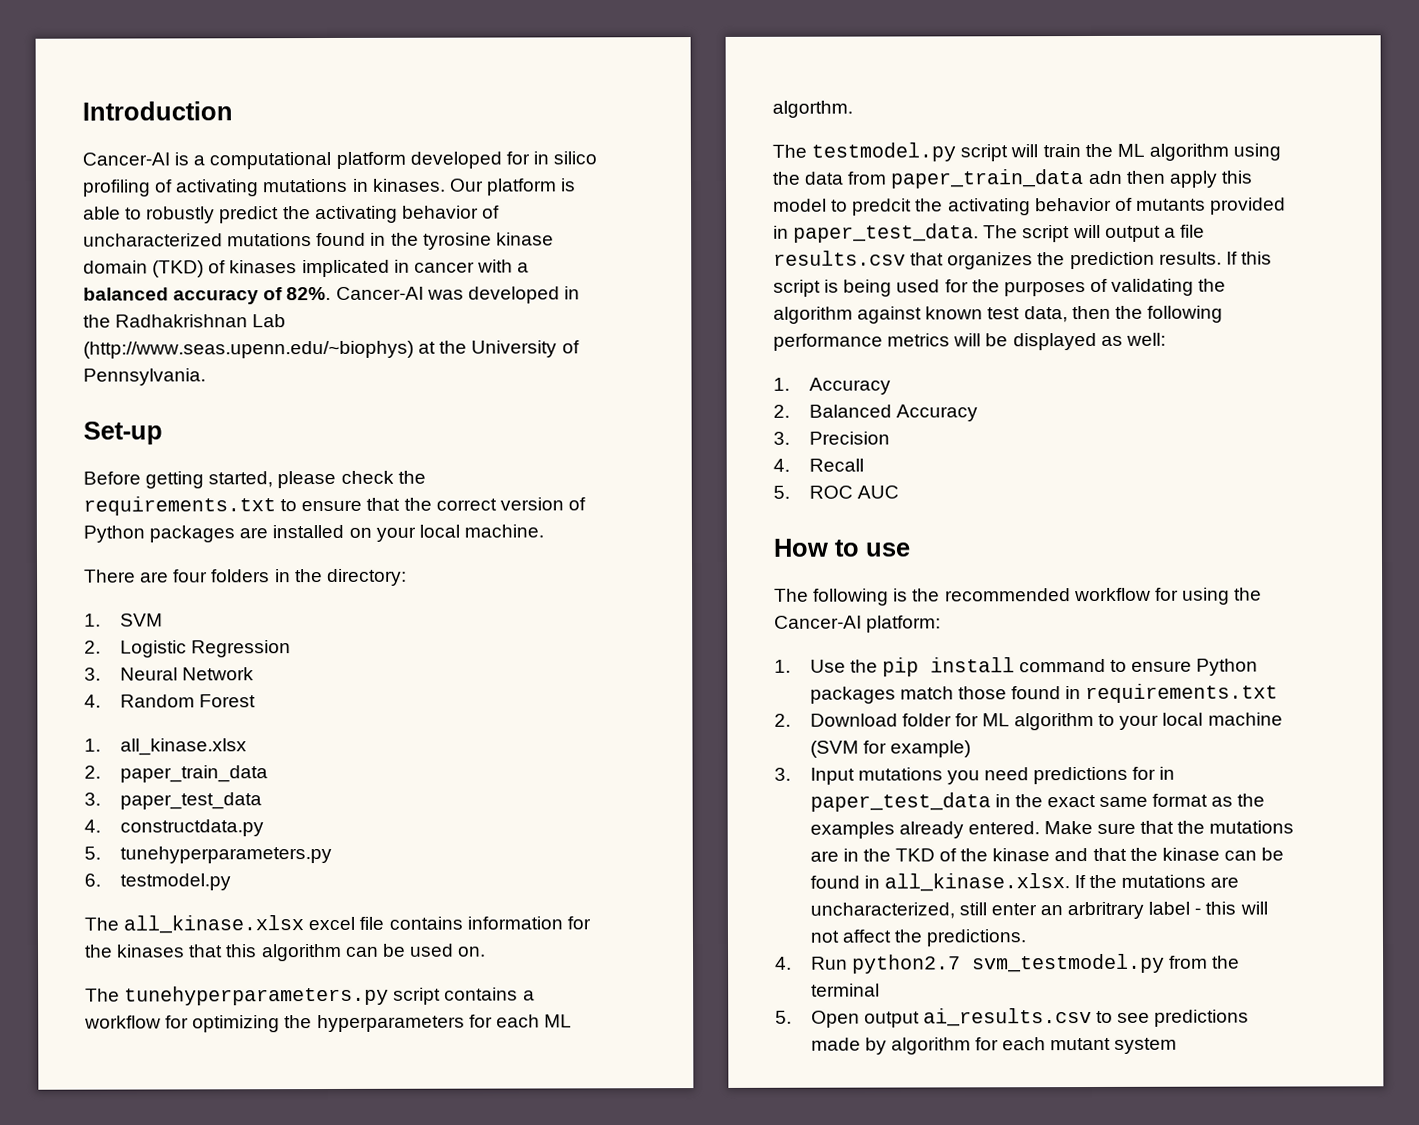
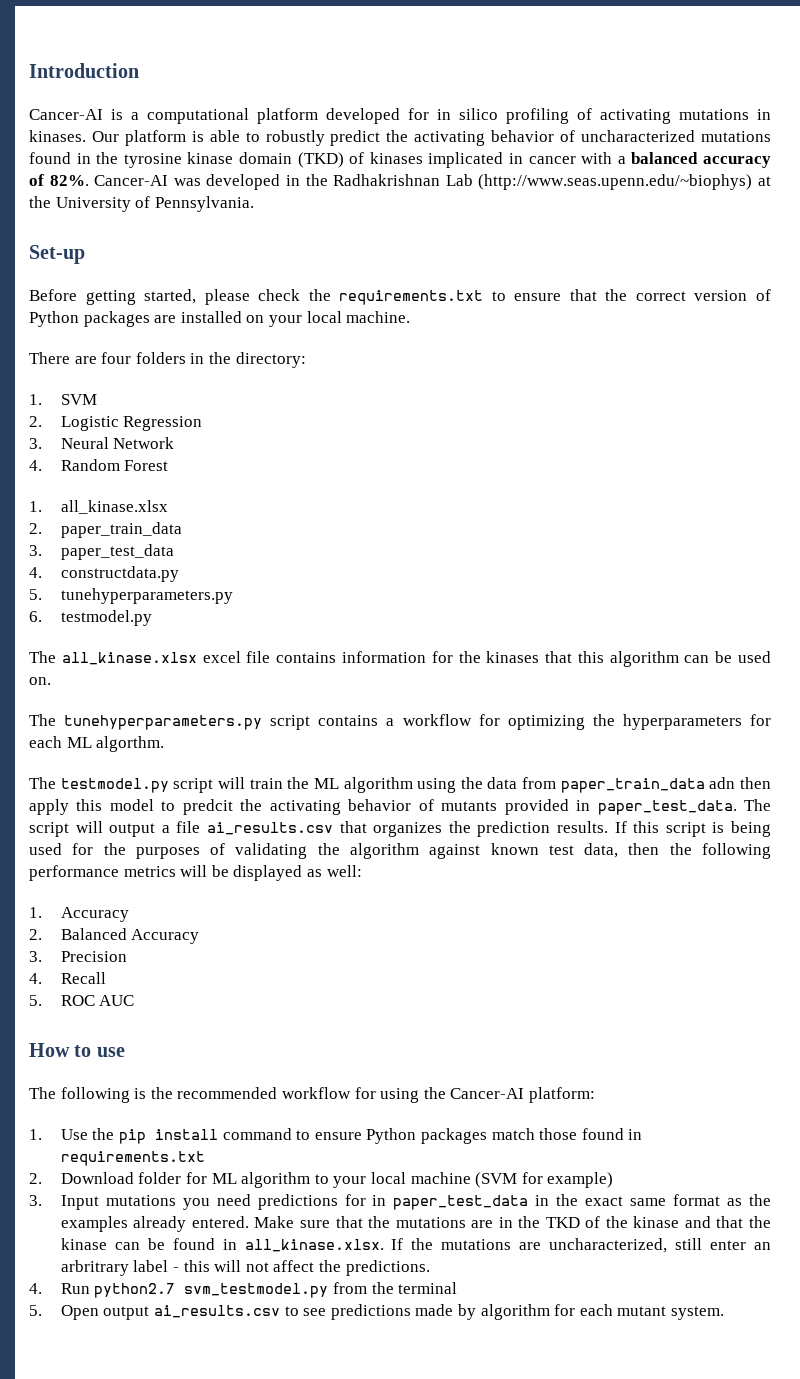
- The script will output a file results.csv that organizes the prediction results.
+ The script will output a file ai_results.csv that organizes the prediction results.
- 5. Open output ai_results.csv to see predictions made by algorithm for each mutant system
+ 5. Open output ai_results.csv to see predictions made by algorithm for each mutant system.

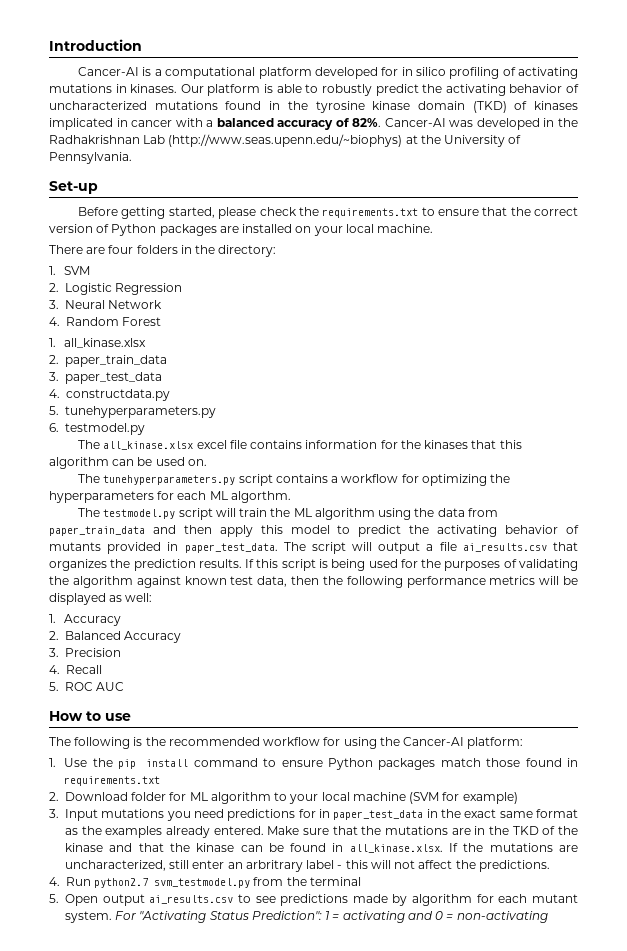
- The testmodel.py script will train the ML algorithm using the data from paper_train_data adn then apply this model to predcit the activating behavior of mutants provided in paper_test_data.
+ The testmodel.py script will train the ML algorithm using the data from paper_train_data and then apply this model to predict the activating behavior of mutants provided in paper_test_data.
+ For "Activating Status Prediction": 1 = activating and 0 = non-activating

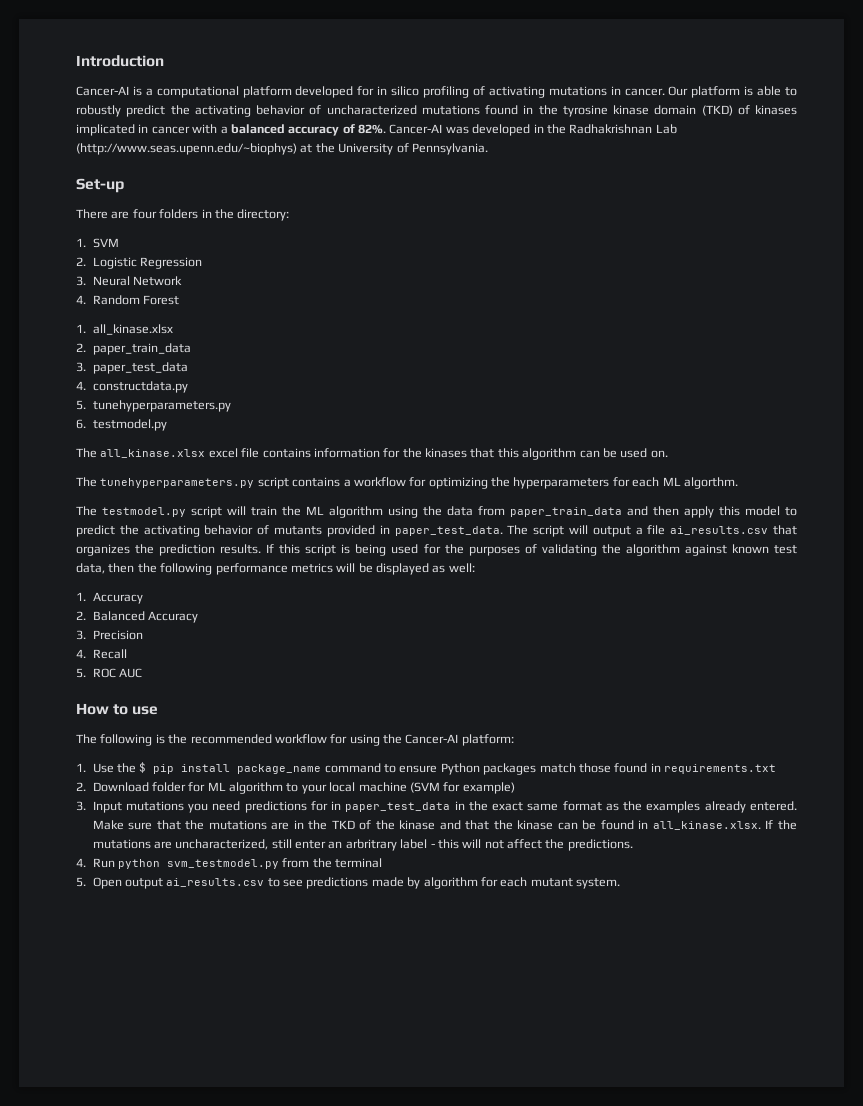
- Cancer-AI is a computational platform developed for in silico profiling of activating mutations in kinases.
+ Cancer-AI is a computational platform developed for in silico profiling of activating mutations in cancer.
- Before getting started, please check the requirements.txt to ensure that the correct version of Python packages are installed on your local machine.
- 1. Use the pip install command to ensure Python packages match those found in requirements.txt
+ 1. Use the $ pip install package_name command to ensure Python packages match those found in requirements.txt
- 4. Run python2.7 svm_testmodel.py from the terminal
+ 4. Run python svm_testmodel.py from the terminal
- For "Activating Status Prediction": 1 = activating and 0 = non-activating

